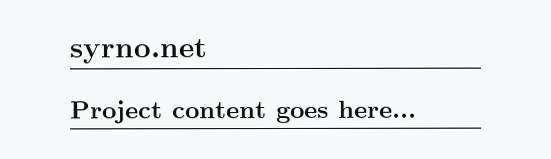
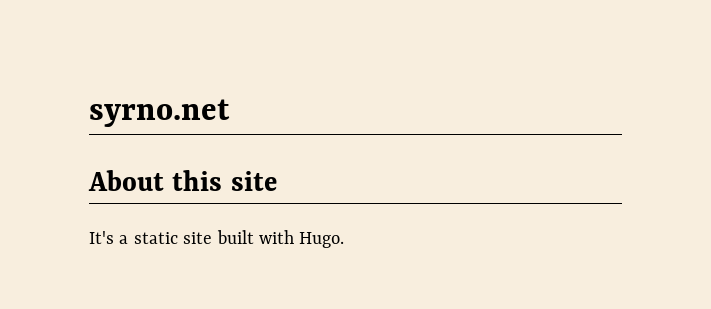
- Project content goes here...
+ About this site
+ It's a static site built with Hugo.

